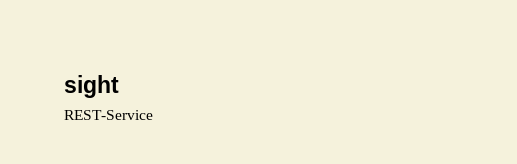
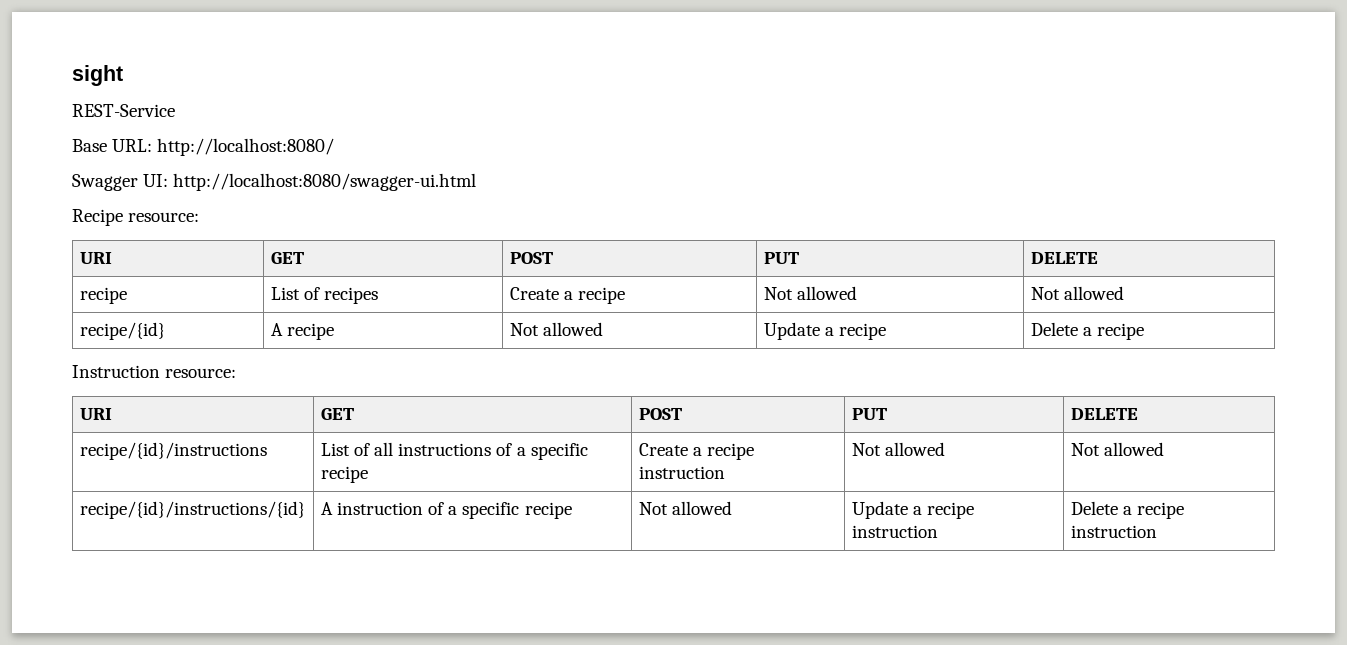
+ Base URL: http://localhost:8080/
+ Swagger UI: http://localhost:8080/swagger-ui.html
+ Recipe resource:
+ URI | GET | POST | PUT | DELETE
+ recipe | List of recipes | Create a recipe | Not allowed | Not allowed
+ recipe/{id} | A recipe | Not allowed | Update a recipe | Delete a recipe
+ Instruction resource:
+ URI | GET | POST | PUT | DELETE
+ recipe/{id}/instructions | List of all instructions of a specific recipe | Create a recipe instruction | Not allowed | Not allowed
+ recipe/{id}/instructions/{id} | A instruction of a specific recipe | Not allowed | Update a recipe instruction | Delete a recipe instruction

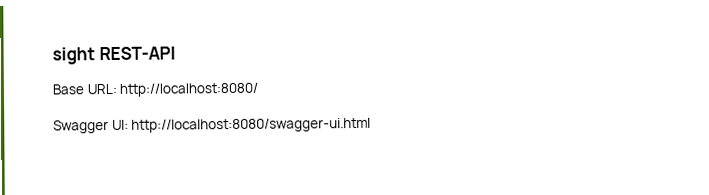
- sight
- REST-Service
+ sight REST-API
- Recipe resource:
- URI | GET | POST | PUT | DELETE
- recipe | List of recipes | Create a recipe | Not allowed | Not allowed
- recipe/{id} | A recipe | Not allowed | Update a recipe | Delete a recipe
- Instruction resource:
- URI | GET | POST | PUT | DELETE
- recipe/{id}/instructions | List of all instructions of a specific recipe | Create a recipe instruction | Not allowed | Not allowed
- recipe/{id}/instructions/{id} | A instruction of a specific recipe | Not allowed | Update a recipe instruction | Delete a recipe instruction

